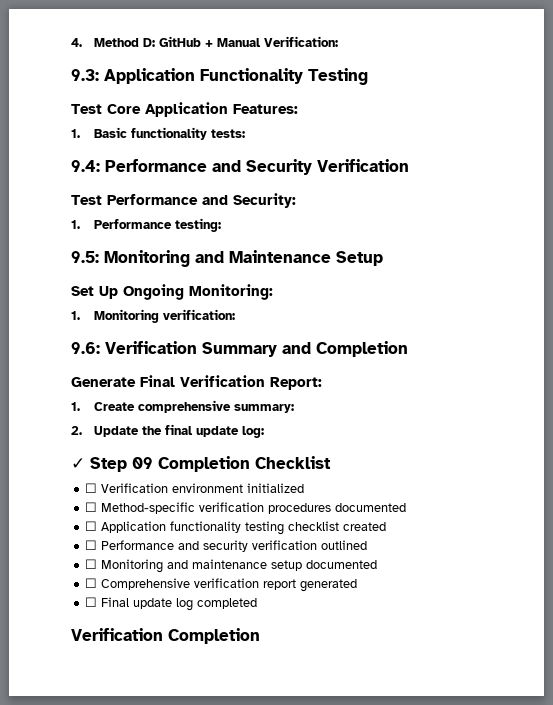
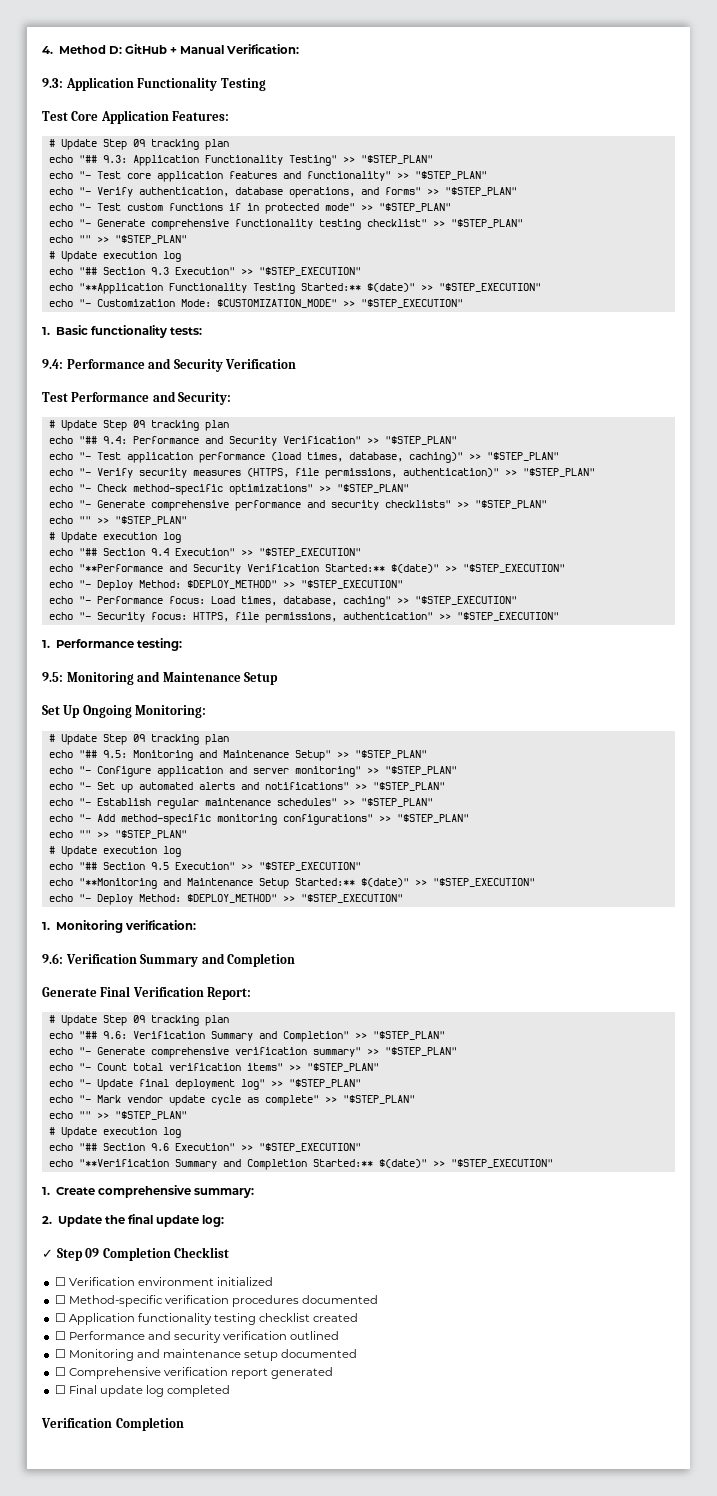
  Test Core Application Features:
+ # Update Step 09 tracking plan
+ echo "## 9.3: Application Functionality Testing" >> "$STEP_PLAN"
+ echo "- Test core application features and functionality" >> "$STEP_PLAN"
+ echo "- Verify authentication, database operations, and forms" >> "$STEP_PLAN"
+ echo "- Test custom functions if in protected mode" >> "$STEP_PLAN"
+ echo "- Generate comprehensive functionality testing checklist" >> "$STEP_PLAN"
+ echo "" >> "$STEP_PLAN"
+ # Update execution log
+ echo "## Section 9.3 Execution" >> "$STEP_EXECUTION"
+ echo "**Application Functionality Testing Started:** $(date)" >> "$STEP_EXECUTION"
+ echo "- Customization Mode: $CUSTOMIZATION_MODE" >> "$STEP_EXECUTION"
  Test Performance and Security:
+ # Update Step 09 tracking plan
+ echo "## 9.4: Performance and Security Verification" >> "$STEP_PLAN"
+ echo "- Test application performance (load times, database, caching)" >> "$STEP_PLAN"
+ echo "- Verify security measures (HTTPS, file permissions, authentication)" >> "$STEP_PLAN"
+ echo "- Check method-specific optimizations" >> "$STEP_PLAN"
+ echo "- Generate comprehensive performance and security checklists" >> "$STEP_PLAN"
+ echo "" >> "$STEP_PLAN"
+ # Update execution log
+ echo "## Section 9.4 Execution" >> "$STEP_EXECUTION"
+ echo "**Performance and Security Verification Started:** $(date)" >> "$STEP_EXECUTION"
+ echo "- Deploy Method: $DEPLOY_METHOD" >> "$STEP_EXECUTION"
+ echo "- Performance focus: Load times, database, caching" >> "$STEP_EXECUTION"
+ echo "- Security focus: HTTPS, file permissions, authentication" >> "$STEP_EXECUTION"
  Set Up Ongoing Monitoring:
+ # Update Step 09 tracking plan
+ echo "## 9.5: Monitoring and Maintenance Setup" >> "$STEP_PLAN"
+ echo "- Configure application and server monitoring" >> "$STEP_PLAN"
+ echo "- Set up automated alerts and notifications" >> "$STEP_PLAN"
+ echo "- Establish regular maintenance schedules" >> "$STEP_PLAN"
+ echo "- Add method-specific monitoring configurations" >> "$STEP_PLAN"
+ echo "" >> "$STEP_PLAN"
+ # Update execution log
+ echo "## Section 9.5 Execution" >> "$STEP_EXECUTION"
+ echo "**Monitoring and Maintenance Setup Started:** $(date)" >> "$STEP_EXECUTION"
+ echo "- Deploy Method: $DEPLOY_METHOD" >> "$STEP_EXECUTION"
  Generate Final Verification Report:
+ # Update Step 09 tracking plan
+ echo "## 9.6: Verification Summary and Completion" >> "$STEP_PLAN"
+ echo "- Generate comprehensive verification summary" >> "$STEP_PLAN"
+ echo "- Count total verification items" >> "$STEP_PLAN"
+ echo "- Update final deployment log" >> "$STEP_PLAN"
+ echo "- Mark vendor update cycle as complete" >> "$STEP_PLAN"
+ echo "" >> "$STEP_PLAN"
+ # Update execution log
+ echo "## Section 9.6 Execution" >> "$STEP_EXECUTION"
+ echo "**Verification Summary and Completion Started:** $(date)" >> "$STEP_EXECUTION"

